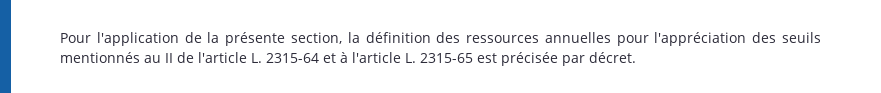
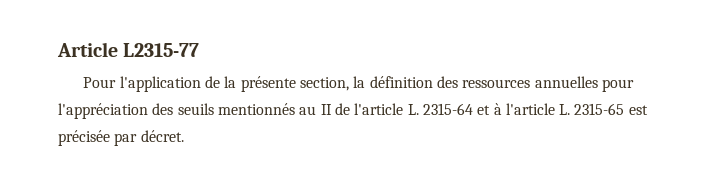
+ Article L2315-77

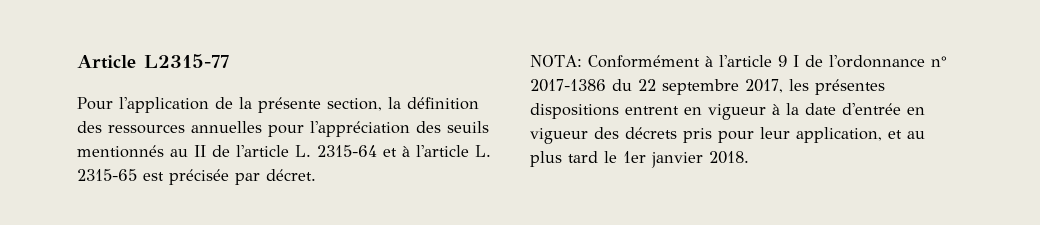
+ NOTA: Conformément à l'article 9 I de l'ordonnance n° 2017-1386 du 22 septembre 2017, les présentes dispositions entrent en vigueur à la date d'entrée en vigueur des décrets pris pour leur application, et au plus tard le 1er janvier 2018.

